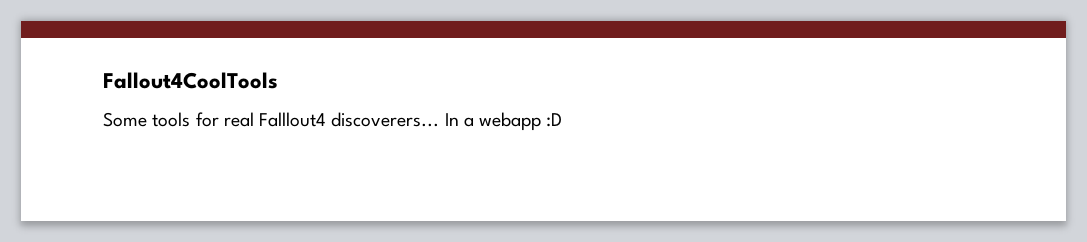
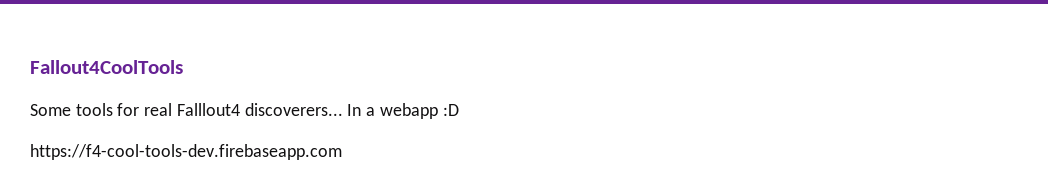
+ https://f4-cool-tools-dev.firebaseapp.com

